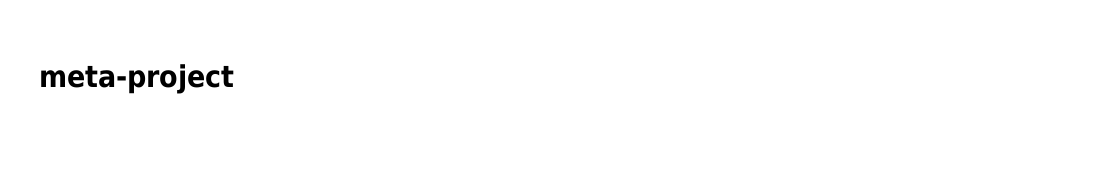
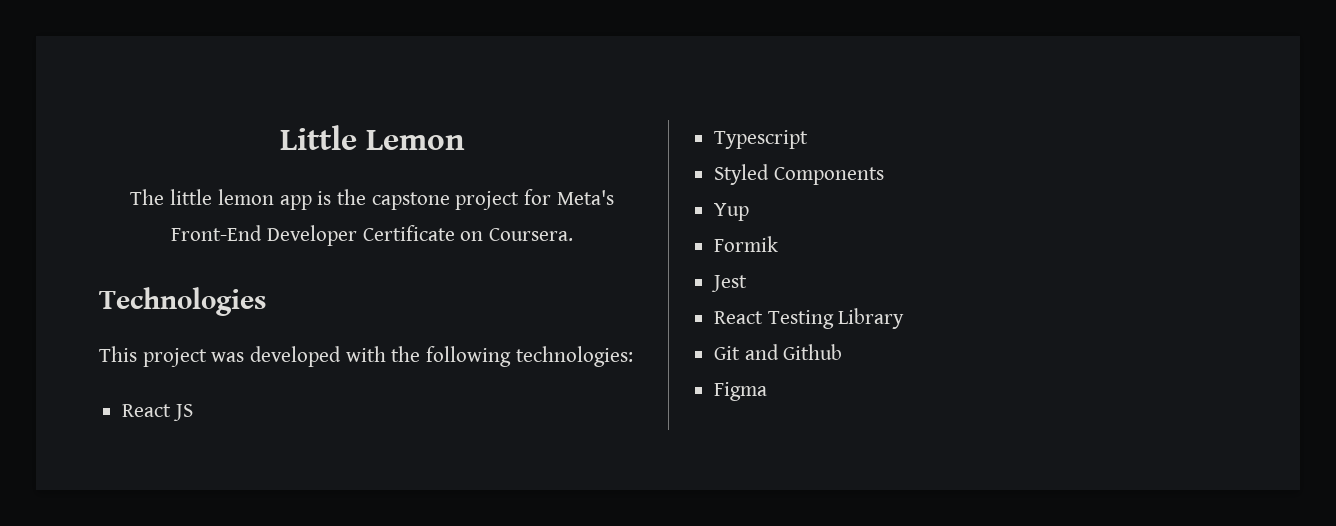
- meta-project
+ Little Lemon
+ The little lemon app is the capstone project for Meta's Front-End Developer Certificate on Coursera.
+ Technologies
+ This project was developed with the following technologies:
+ React JS
+ Typescript
+ Styled Components
+ Yup
+ Formik
+ Jest
+ React Testing Library
+ Git and Github
+ Figma

